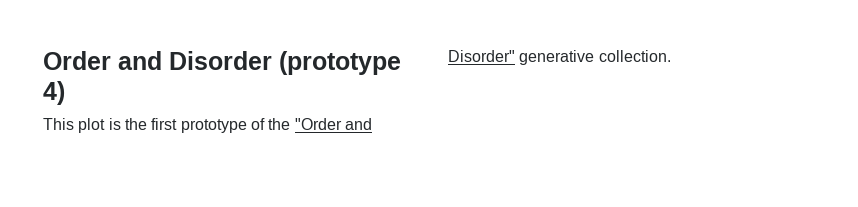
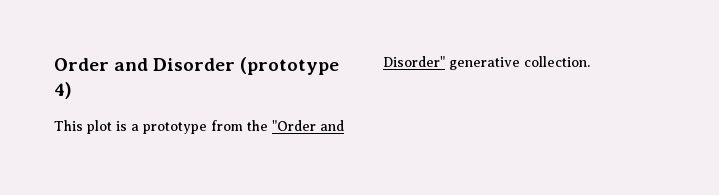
- This plot is the first prototype of the "Order and Disorder" generative collection.
+ This plot is a prototype from the "Order and Disorder" generative collection.

